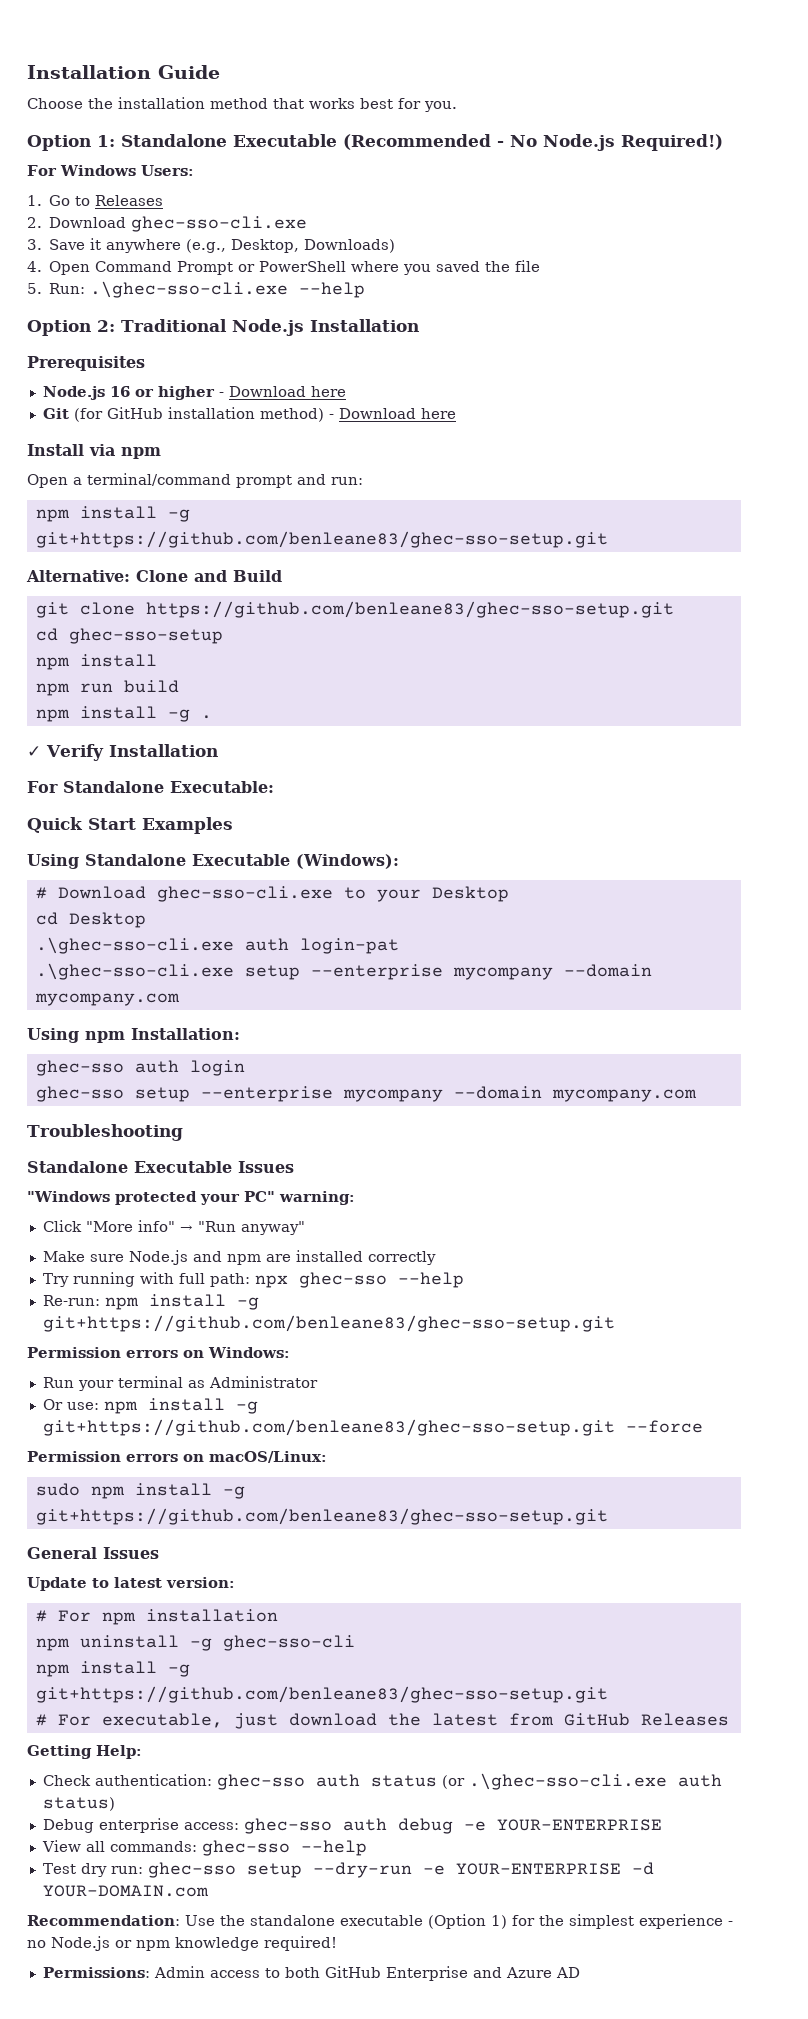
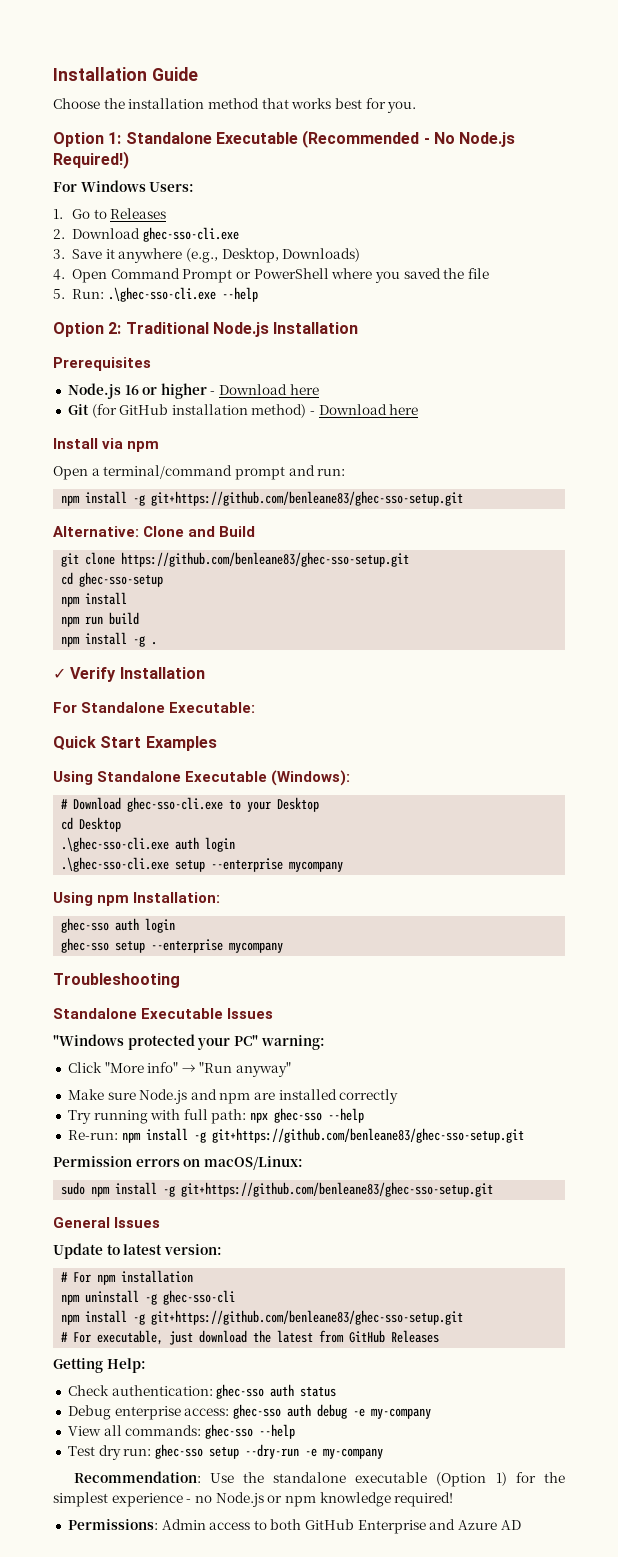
- .\ghec-sso-cli.exe auth login-pat
+ .\ghec-sso-cli.exe auth login
- .\ghec-sso-cli.exe setup --enterprise mycompany --domain mycompany.com
+ .\ghec-sso-cli.exe setup --enterprise mycompany
- ghec-sso setup --enterprise mycompany --domain mycompany.com
+ ghec-sso setup --enterprise mycompany
- Permission errors on Windows:
- Run your terminal as Administrator
- Or use: npm install -g git+https://github.com/benleane83/ghec-sso-setup.git --force
- Check authentication: ghec-sso auth status (or .\ghec-sso-cli.exe auth status)
+ Check authentication: ghec-sso auth status
- Debug enterprise access: ghec-sso auth debug -e YOUR-ENTERPRISE
+ Debug enterprise access: ghec-sso auth debug -e my-company
- Test dry run: ghec-sso setup --dry-run -e YOUR-ENTERPRISE -d YOUR-DOMAIN.com
+ Test dry run: ghec-sso setup --dry-run -e my-company

